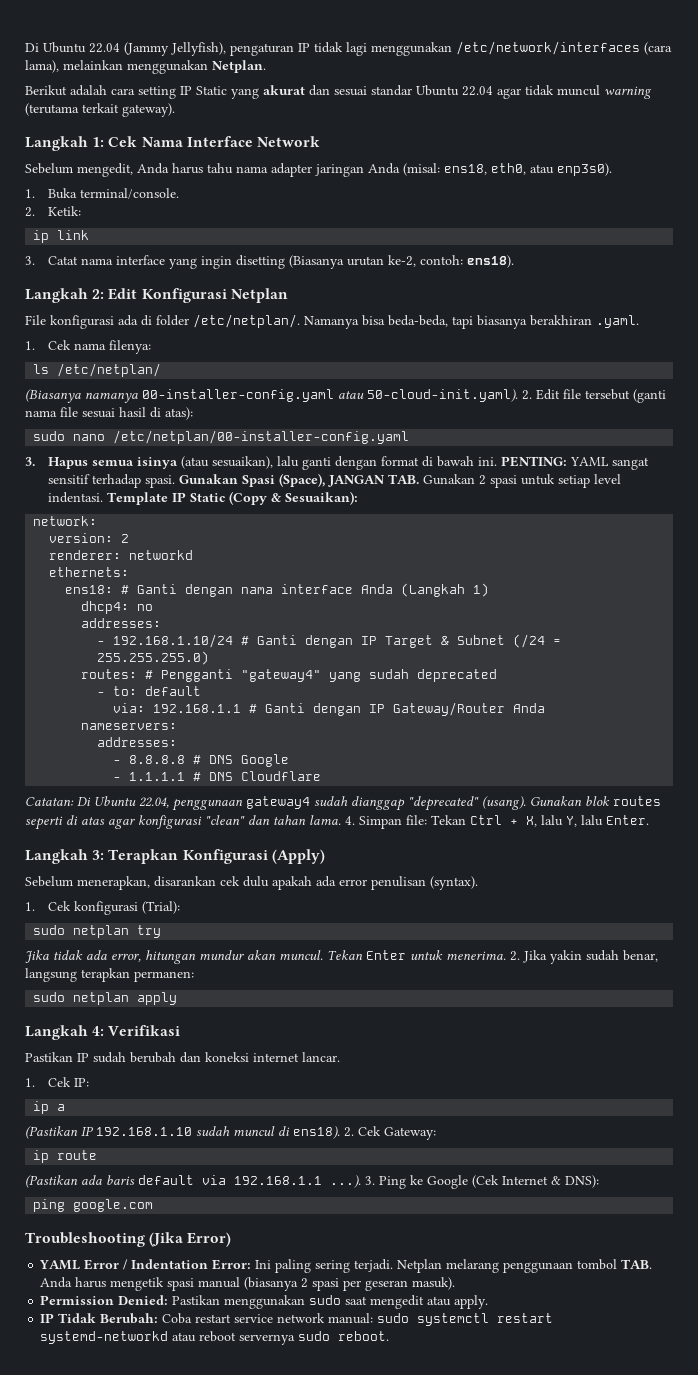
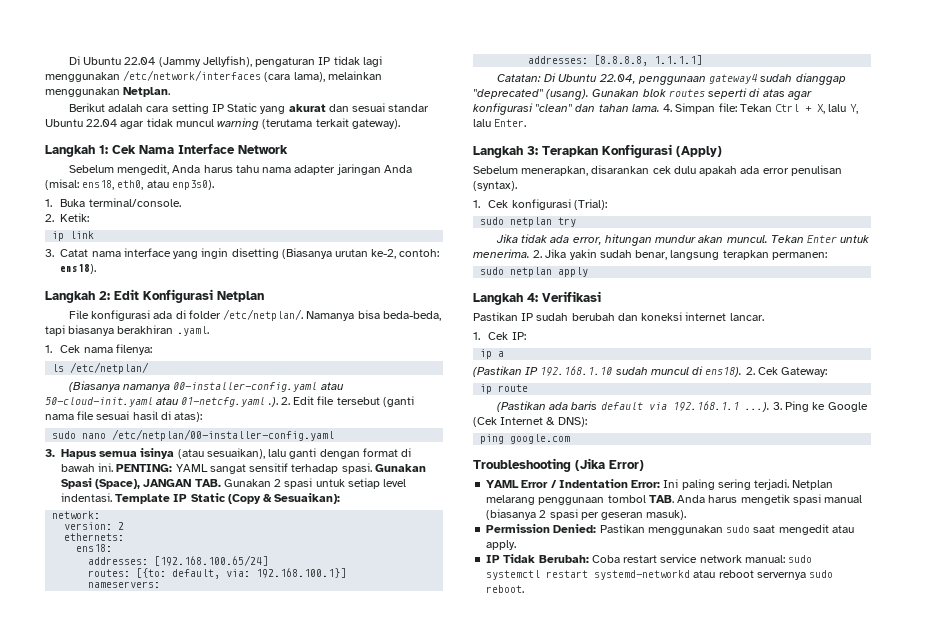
- (Biasanya namanya 00-installer-config.yaml atau 50-cloud-init.yaml). 2. Edit file tersebut (ganti nama file sesuai hasil di atas):
+ (Biasanya namanya 00-installer-config.yaml atau 50-cloud-init.yaml atau 01-netcfg.yaml .). 2. Edit file tersebut (ganti nama file sesuai hasil di atas):
- renderer: networkd
- ens18: # Ganti dengan nama interface Anda (Langkah 1)
- dhcp4: no
- addresses:
- - 192.168.1.10/24 # Ganti dengan IP Target & Subnet (/24 = 255.255.255.0)
- routes: # Pengganti "gateway4" yang sudah deprecated
- - to: default
- via: 192.168.1.1 # Ganti dengan IP Gateway/Router Anda
+ ens18:
+ addresses: [192.168.100.65/24]
+ routes: [{to: default, via: 192.168.100.1}]
  nameservers:
- addresses:
- - 8.8.8.8 # DNS Google
- - 1.1.1.1 # DNS Cloudflare
+ addresses: [8.8.8.8, 1.1.1.1]

